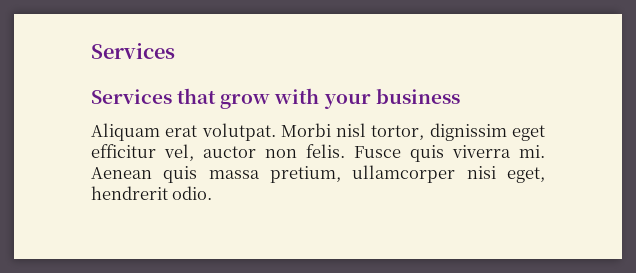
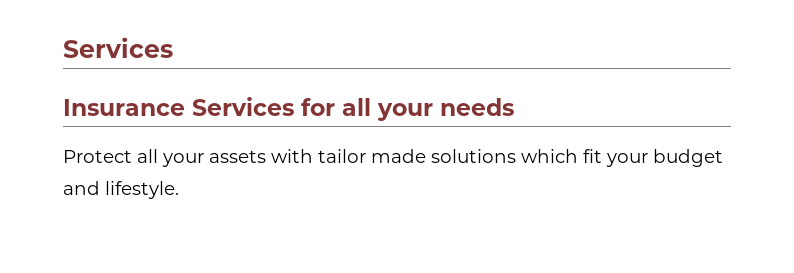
- Services that grow with your business
- Aliquam erat volutpat. Morbi nisl tortor, dignissim eget efficitur vel, auctor non felis. Fusce quis viverra mi. Aenean quis massa pretium, ullamcorper nisi eget, hendrerit odio.
+ Insurance Services for all your needs
+ Protect all your assets with tailor made solutions which fit your budget and lifestyle.

